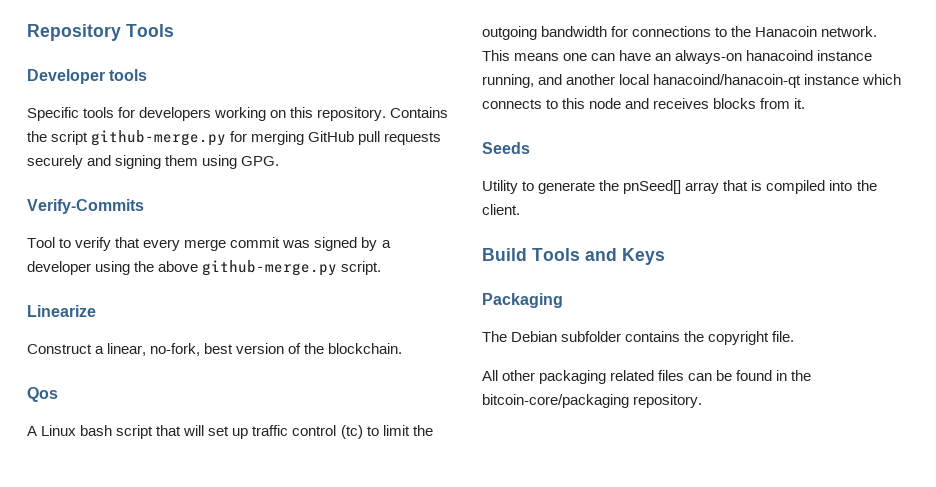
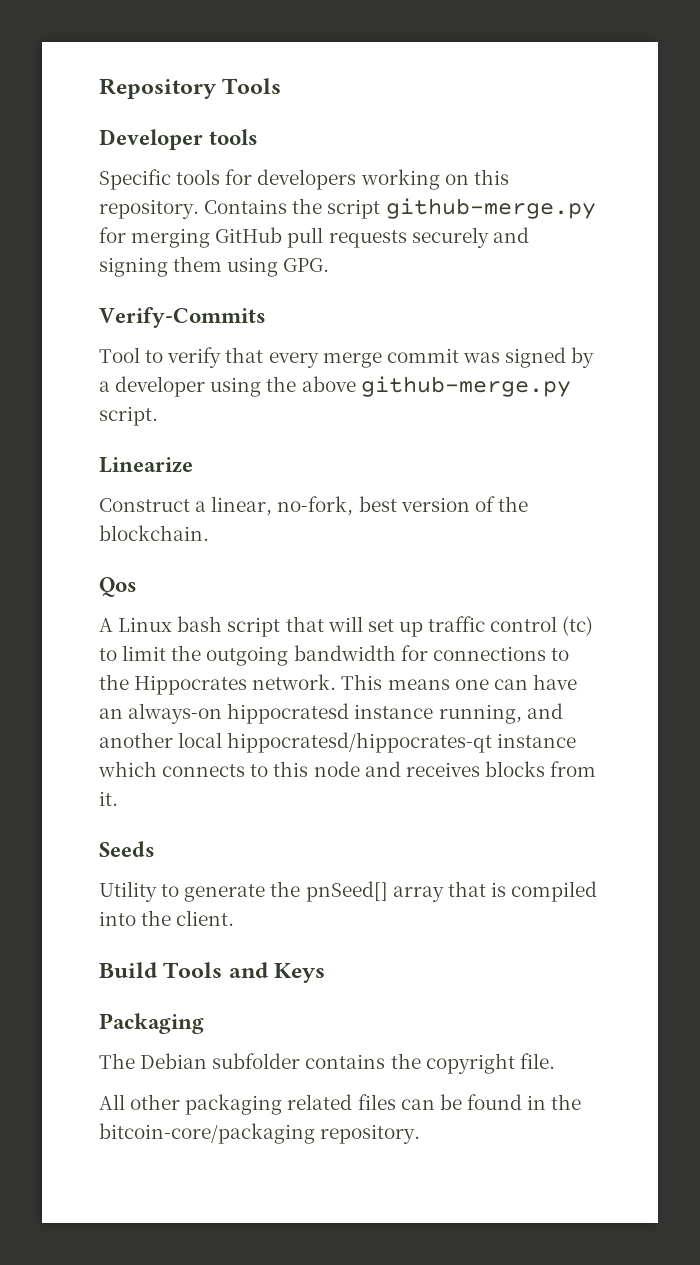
- A Linux bash script that will set up traffic control (tc) to limit the outgoing bandwidth for connections to the Hanacoin network.
+ A Linux bash script that will set up traffic control (tc) to limit the outgoing bandwidth for connections to the Hippocrates network.
- This means one can have an always-on hanacoind instance running, and another local hanacoind/hanacoin-qt instance which connects to this node and receives blocks from it.
+ This means one can have an always-on hippocratesd instance running, and another local hippocratesd/hippocrates-qt instance which connects to this node and receives blocks from it.

